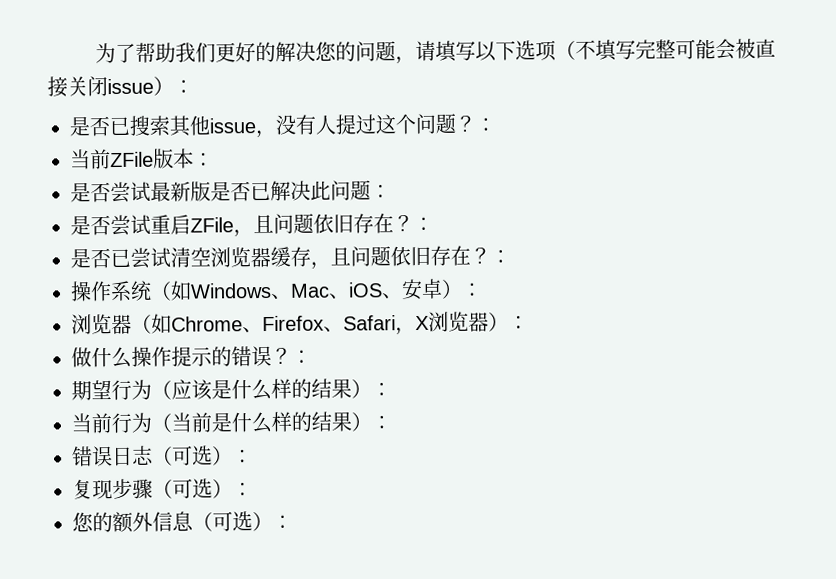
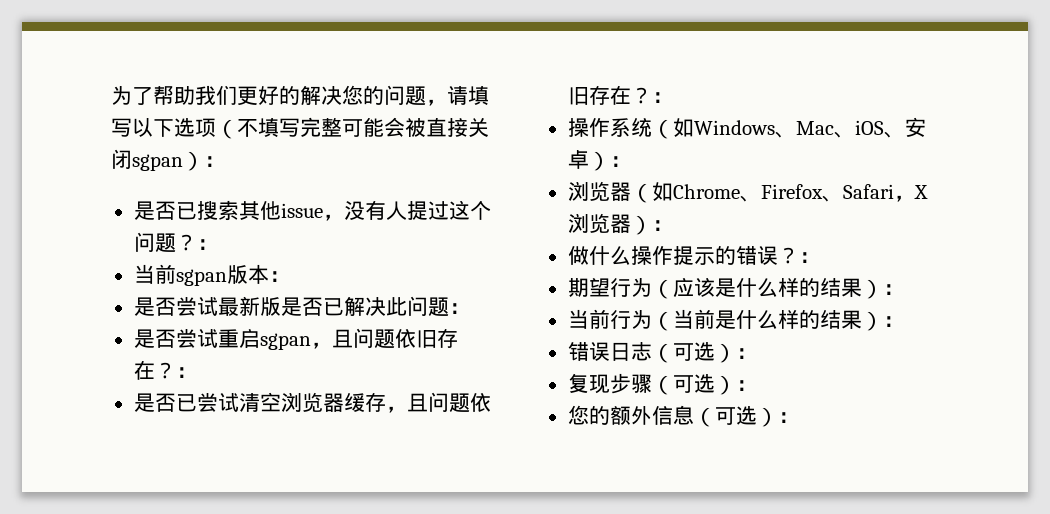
- 为了帮助我们更好的解决您的问题，请填写以下选项（不填写完整可能会被直接关闭issue）：
+ 为了帮助我们更好的解决您的问题，请填写以下选项（不填写完整可能会被直接关闭sgpan）：
- 当前ZFile版本：
+ 当前sgpan版本：
- 是否尝试重启ZFile，且问题依旧存在？
+ 是否尝试重启sgpan，且问题依旧存在？

